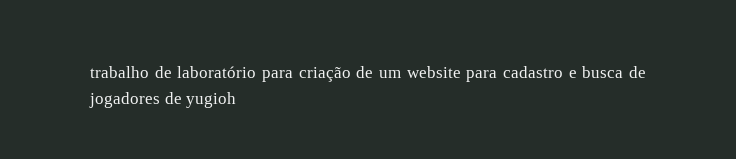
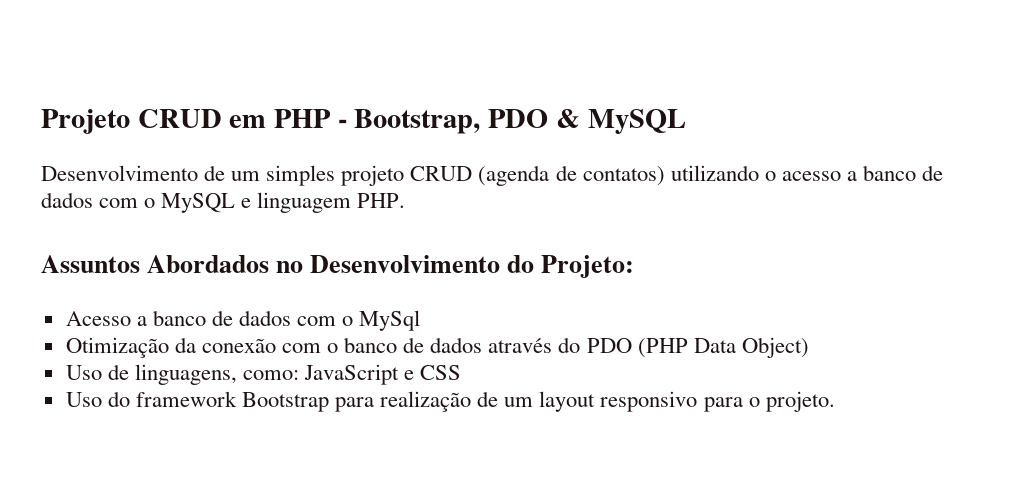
- trabalho de laboratório para criação de um website para cadastro e busca de jogadores de yugioh
+ Projeto CRUD em PHP - Bootstrap, PDO & MySQL
+ Desenvolvimento de um simples projeto CRUD (agenda de contatos) utilizando o acesso a banco de dados com o MySQL e linguagem PHP.
+ Assuntos Abordados no Desenvolvimento do Projeto:
+ Acesso a banco de dados com o MySql
+ Otimização da conexão com o banco de dados através do PDO (PHP Data Object)
+ Uso de linguagens, como: JavaScript e CSS
+ Uso do framework Bootstrap para realização de um layout responsivo para o projeto.

